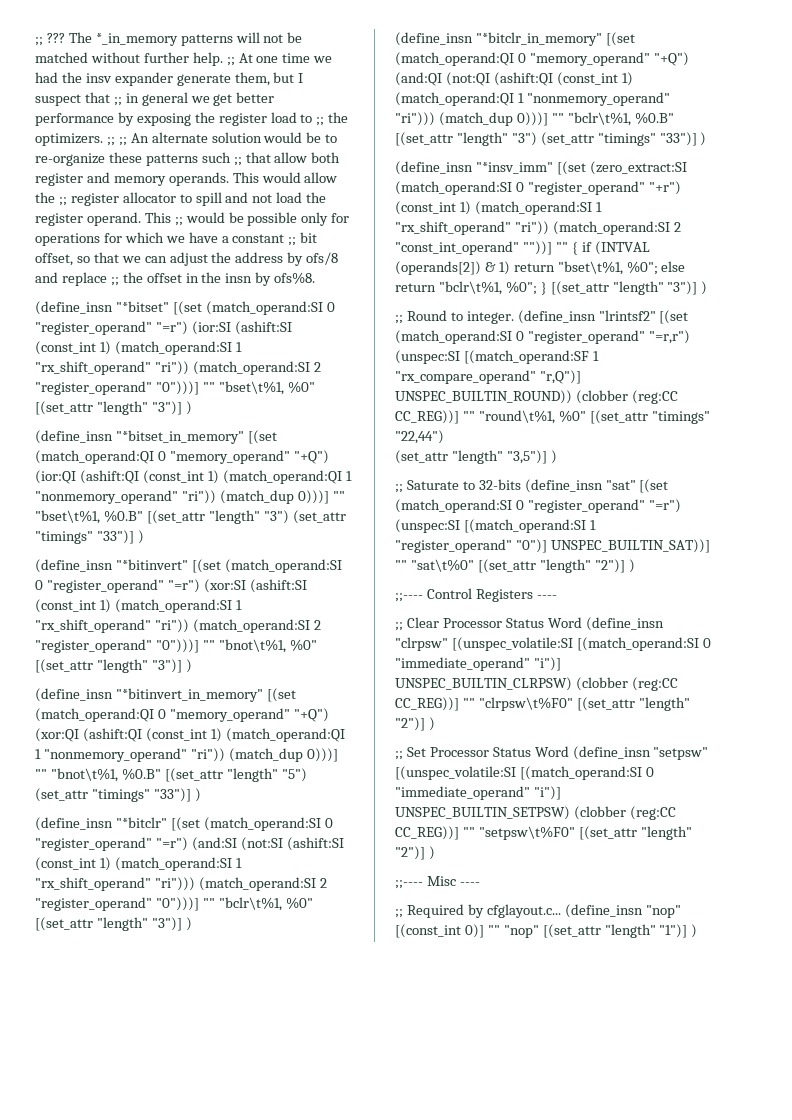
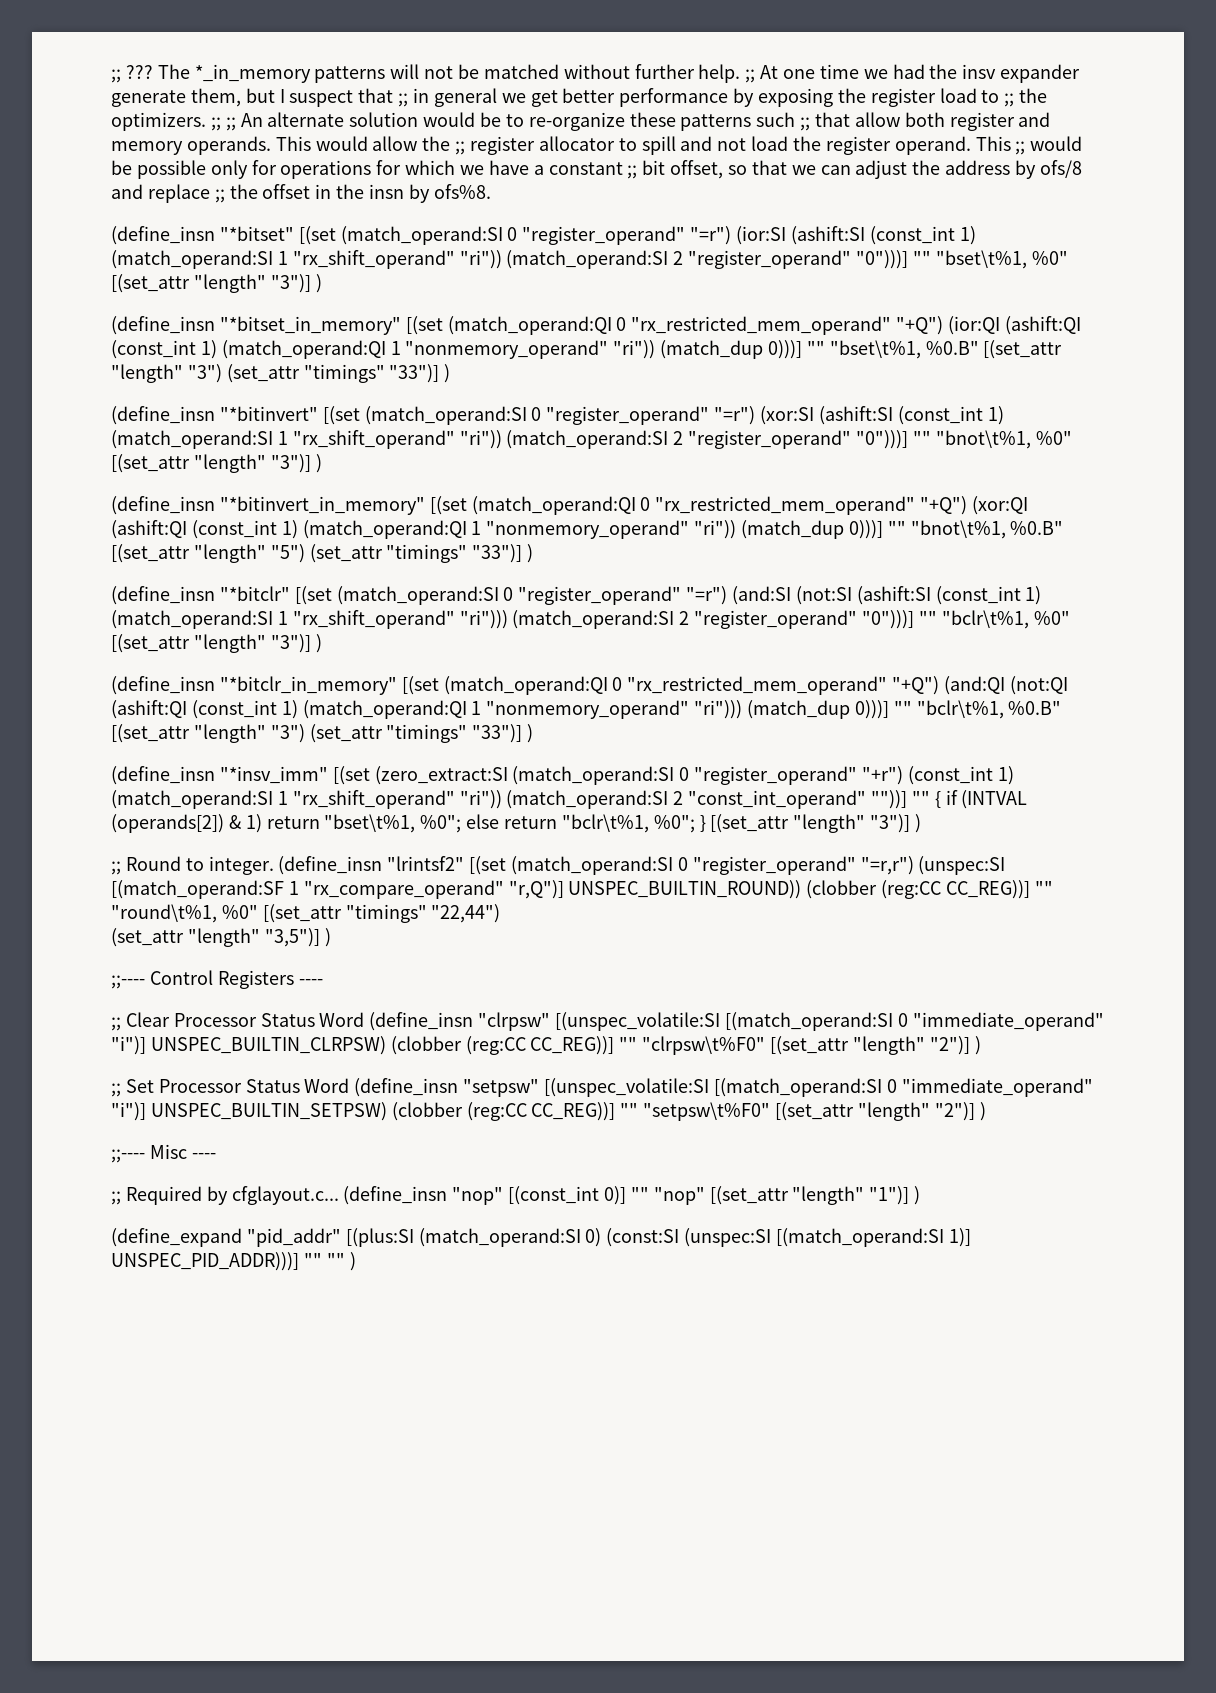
- (define_insn "*bitset_in_memory" [(set (match_operand:QI 0 "memory_operand" "+Q") (ior:QI (ashift:QI (const_int 1) (match_operand:QI 1 "nonmemory_operand" "ri")) (match_dup 0)))] "" "bset\t%1, %0.B" [(set_attr "length" "3") (set_attr "timings" "33")] )
+ (define_insn "*bitset_in_memory" [(set (match_operand:QI 0 "rx_restricted_mem_operand" "+Q") (ior:QI (ashift:QI (const_int 1) (match_operand:QI 1 "nonmemory_operand" "ri")) (match_dup 0)))] "" "bset\t%1, %0.B" [(set_attr "length" "3") (set_attr "timings" "33")] )
- (define_insn "*bitinvert_in_memory" [(set (match_operand:QI 0 "memory_operand" "+Q") (xor:QI (ashift:QI (const_int 1) (match_operand:QI 1 "nonmemory_operand" "ri")) (match_dup 0)))] "" "bnot\t%1, %0.B" [(set_attr "length" "5") (set_attr "timings" "33")] )
+ (define_insn "*bitinvert_in_memory" [(set (match_operand:QI 0 "rx_restricted_mem_operand" "+Q") (xor:QI (ashift:QI (const_int 1) (match_operand:QI 1 "nonmemory_operand" "ri")) (match_dup 0)))] "" "bnot\t%1, %0.B" [(set_attr "length" "5") (set_attr "timings" "33")] )
- (define_insn "*bitclr_in_memory" [(set (match_operand:QI 0 "memory_operand" "+Q") (and:QI (not:QI (ashift:QI (const_int 1) (match_operand:QI 1 "nonmemory_operand" "ri"))) (match_dup 0)))] "" "bclr\t%1, %0.B" [(set_attr "length" "3") (set_attr "timings" "33")] )
+ (define_insn "*bitclr_in_memory" [(set (match_operand:QI 0 "rx_restricted_mem_operand" "+Q") (and:QI (not:QI (ashift:QI (const_int 1) (match_operand:QI 1 "nonmemory_operand" "ri"))) (match_dup 0)))] "" "bclr\t%1, %0.B" [(set_attr "length" "3") (set_attr "timings" "33")] )
- ;; Saturate to 32-bits (define_insn "sat" [(set (match_operand:SI 0 "register_operand" "=r") (unspec:SI [(match_operand:SI 1 "register_operand" "0")] UNSPEC_BUILTIN_SAT))] "" "sat\t%0" [(set_attr "length" "2")] )
+ (define_expand "pid_addr" [(plus:SI (match_operand:SI 0) (const:SI (unspec:SI [(match_operand:SI 1)] UNSPEC_PID_ADDR)))] "" "" )

